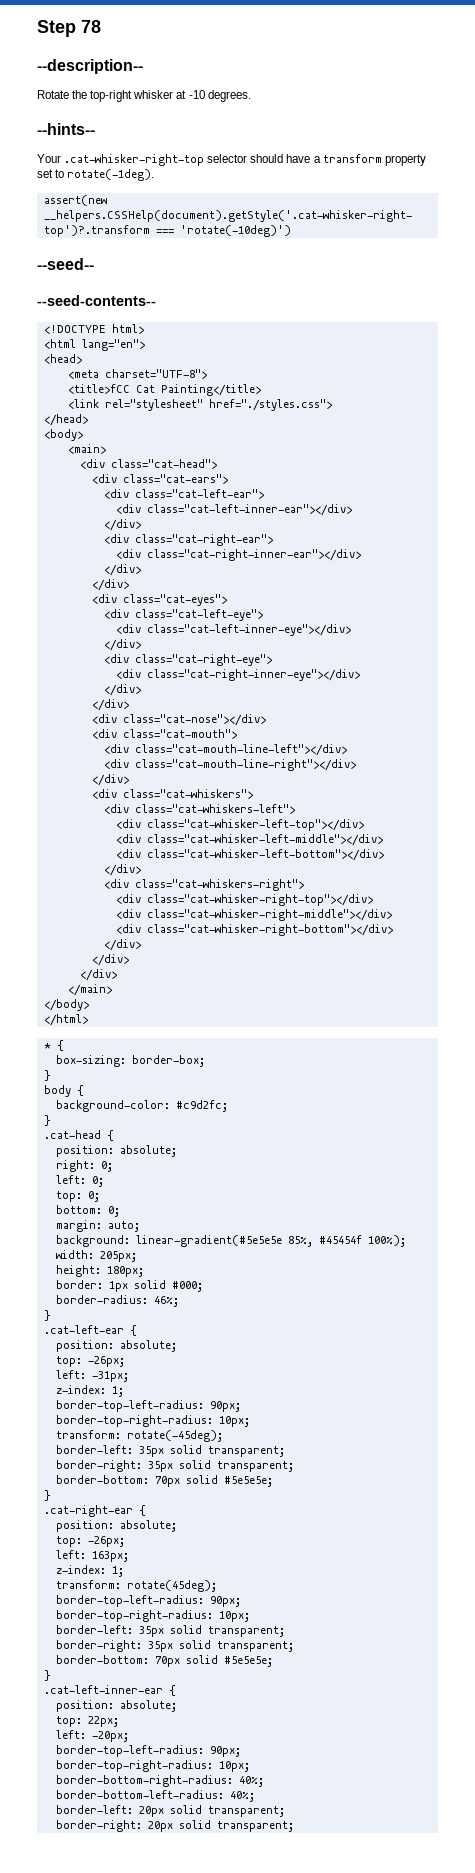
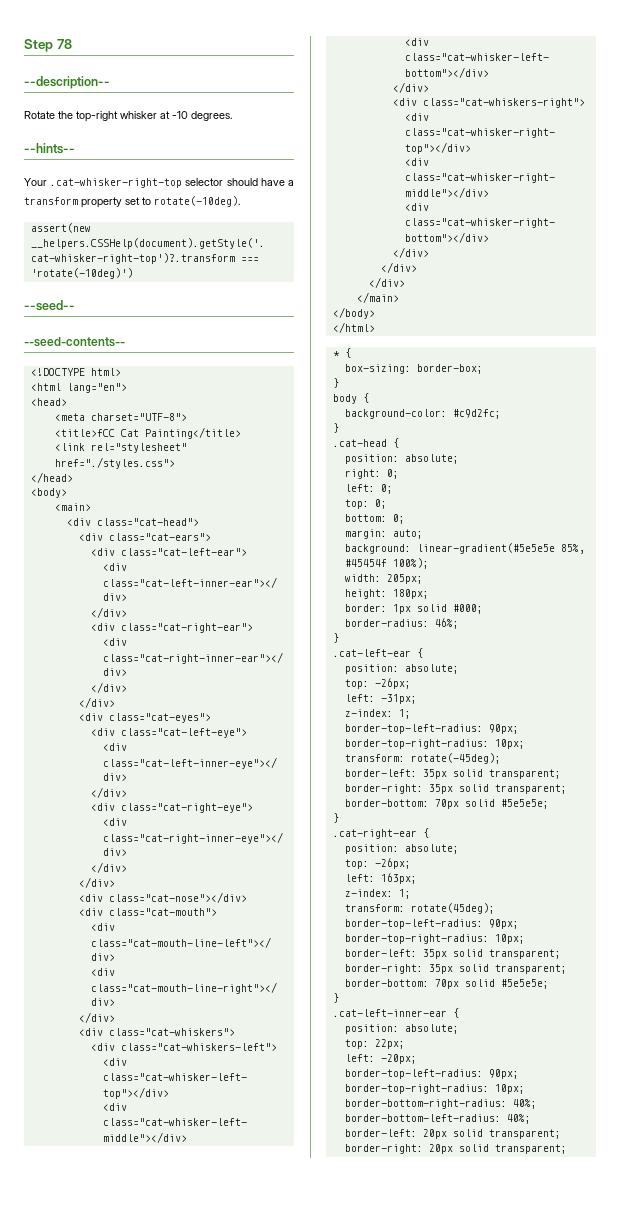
- Your .cat-whisker-right-top selector should have a transform property set to rotate(-1deg).
+ Your .cat-whisker-right-top selector should have a transform property set to rotate(-10deg).

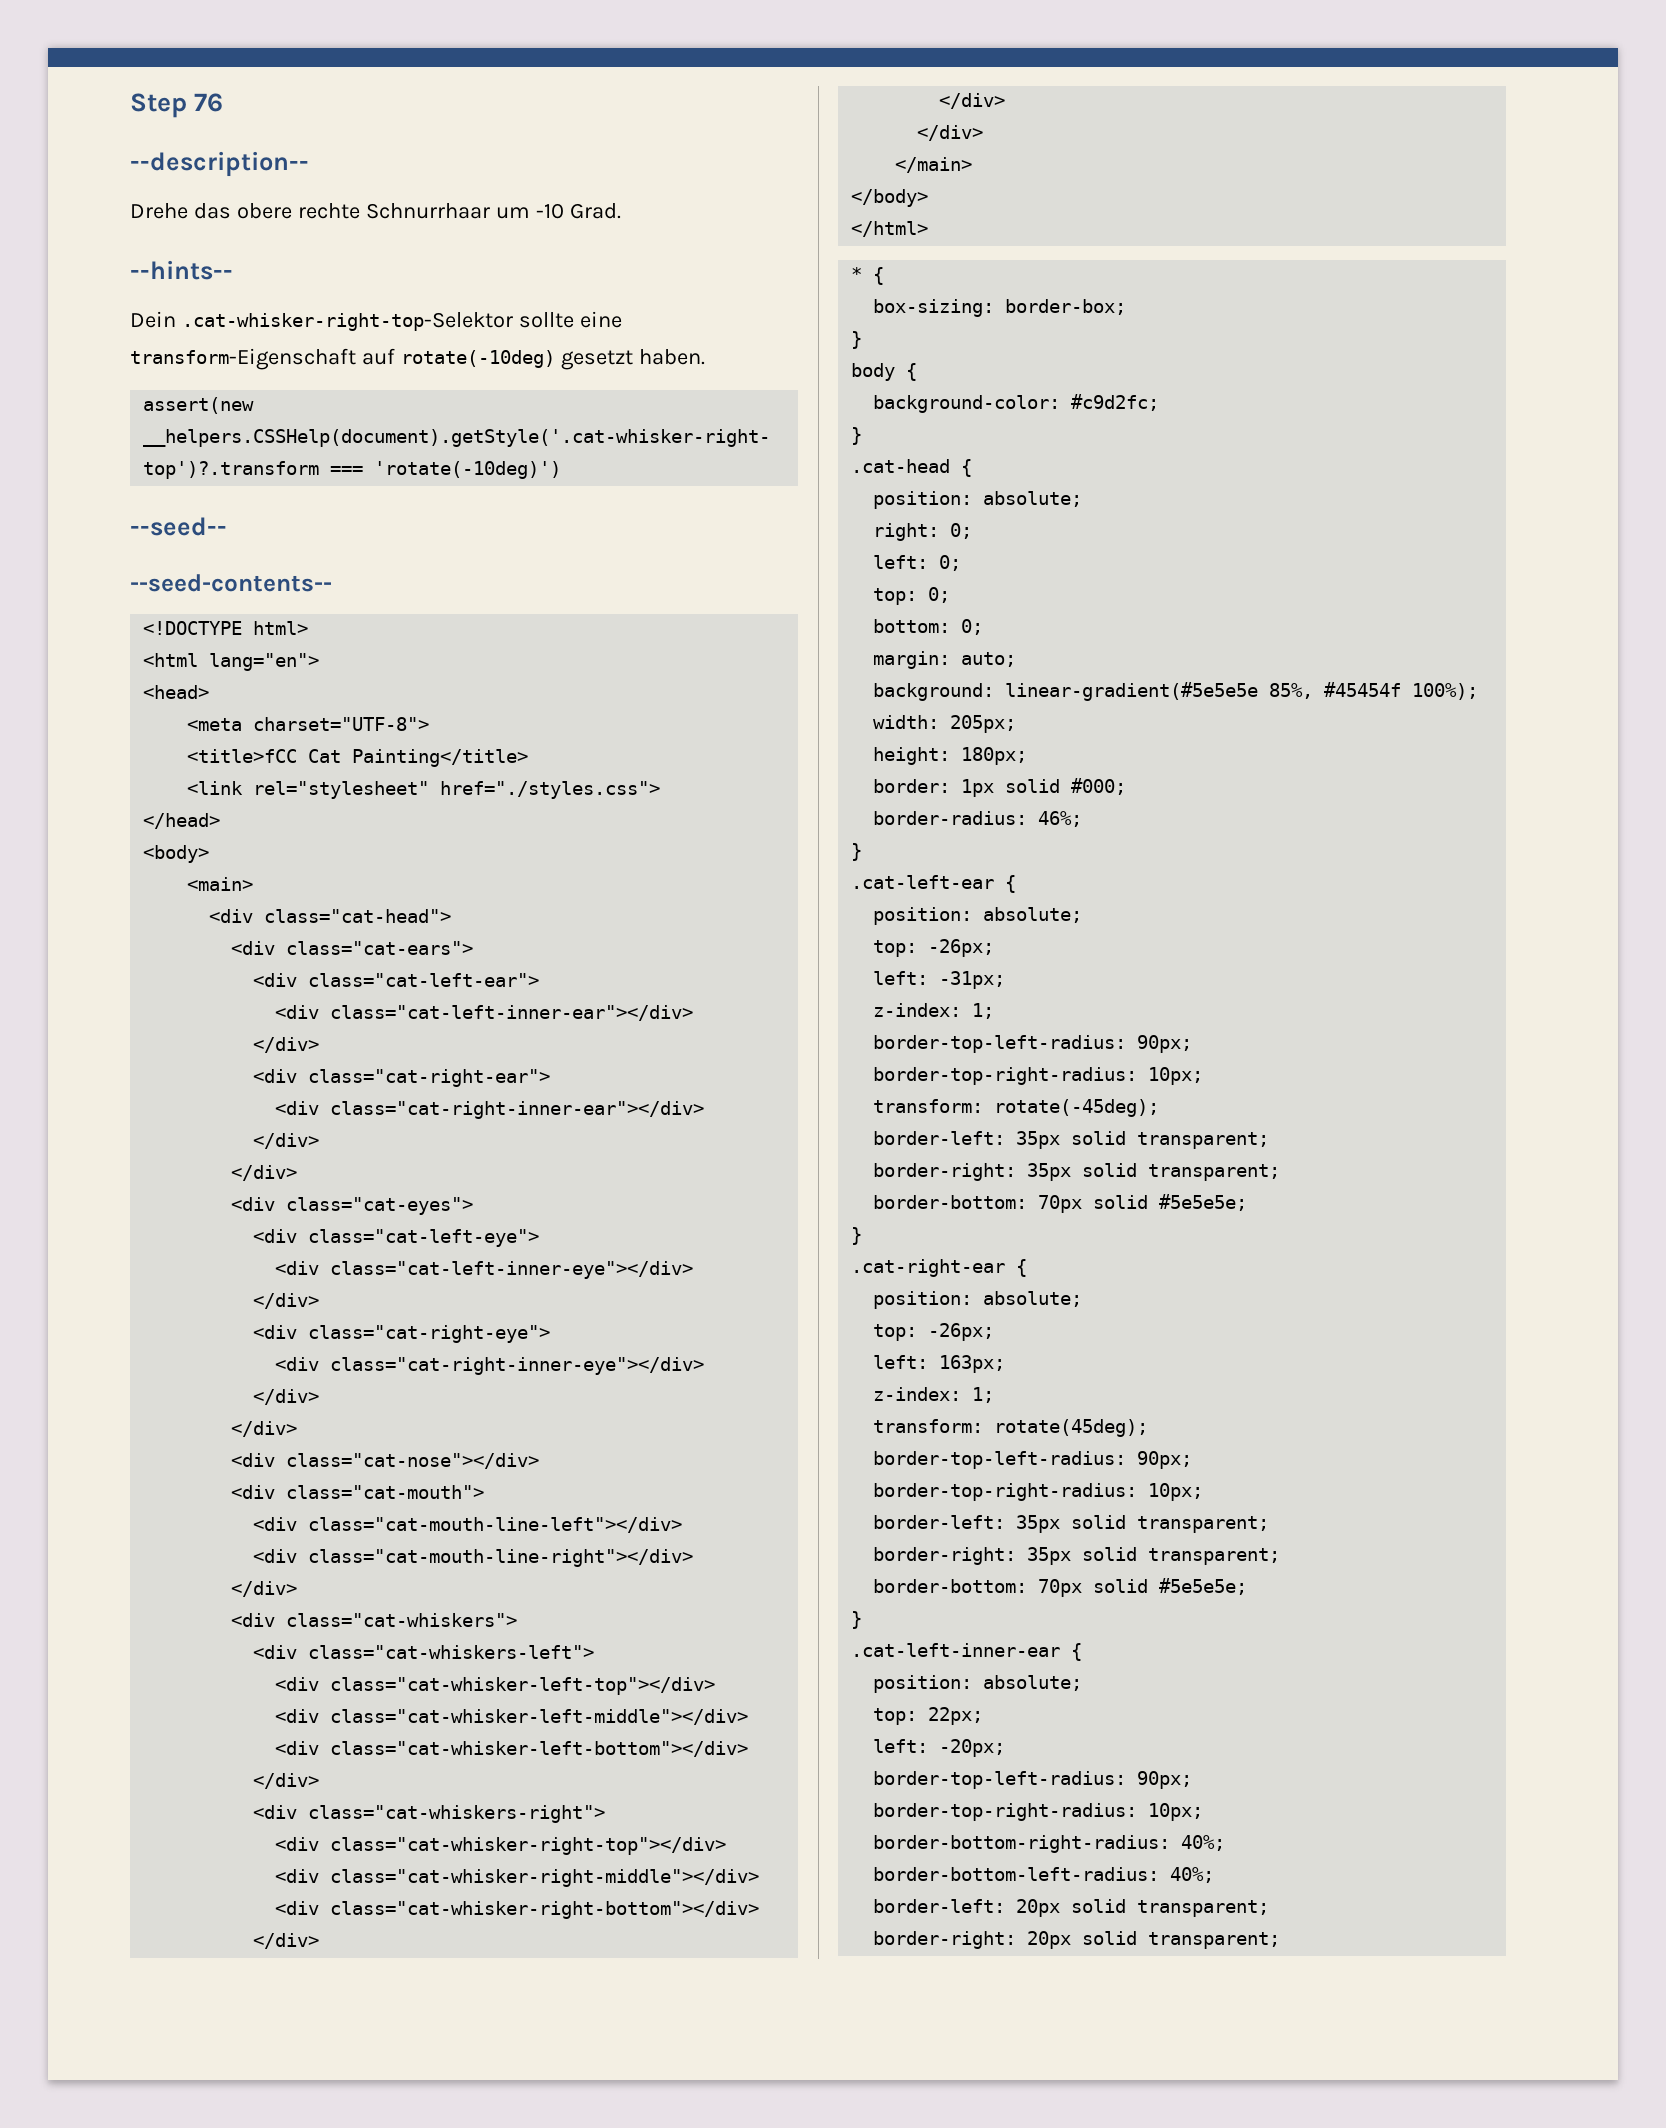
- Step 78
+ Step 76
- Rotate the top-right whisker at -10 degrees.
+ Drehe das obere rechte Schnurrhaar um -10 Grad.
  --hints--
- Your .cat-whisker-right-top selector should have a transform property set to rotate(-10deg).
+ Dein .cat-whisker-right-top-Selektor sollte eine transform-Eigenschaft auf rotate(-10deg) gesetzt haben.

